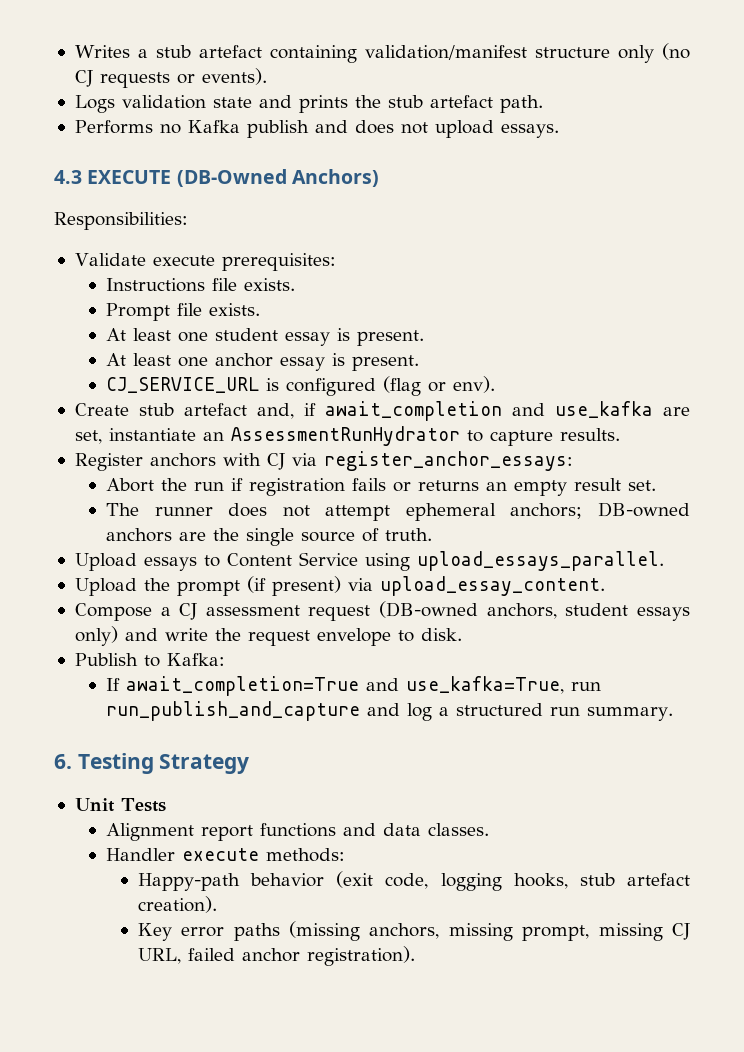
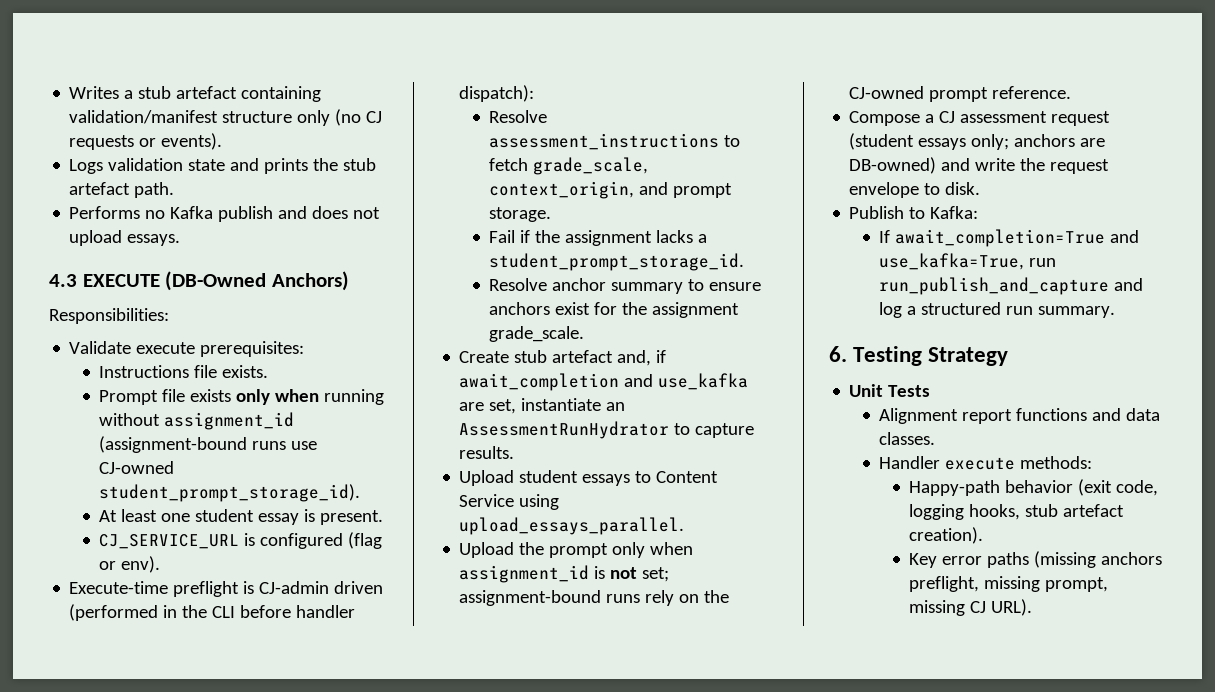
- Prompt file exists.
+ Prompt file exists only when running without assignment_id (assignment-bound runs use CJ-owned student_prompt_storage_id).
- At least one anchor essay is present.
+ Execute-time preflight is CJ-admin driven (performed in the CLI before handler dispatch):
+ Resolve assessment_instructions to fetch grade_scale, context_origin, and prompt storage.
+ Fail if the assignment lacks a student_prompt_storage_id.
+ Resolve anchor summary to ensure anchors exist for the assignment grade_scale.
- Register anchors with CJ via register_anchor_essays:
- Abort the run if registration fails or returns an empty result set.
- The runner does not attempt ephemeral anchors; DB-owned anchors are the single source of truth.
- Upload essays to Content Service using upload_essays_parallel.
+ Upload student essays to Content Service using upload_essays_parallel.
- Upload the prompt (if present) via upload_essay_content.
+ Upload the prompt only when assignment_id is not set; assignment-bound runs rely on the CJ-owned prompt reference.
- Compose a CJ assessment request (DB-owned anchors, student essays only) and write the request envelope to disk.
+ Compose a CJ assessment request (student essays only; anchors are DB-owned) and write the request envelope to disk.
- Key error paths (missing anchors, missing prompt, missing CJ URL, failed anchor registration).
+ Key error paths (missing anchors preflight, missing prompt, missing CJ URL).

